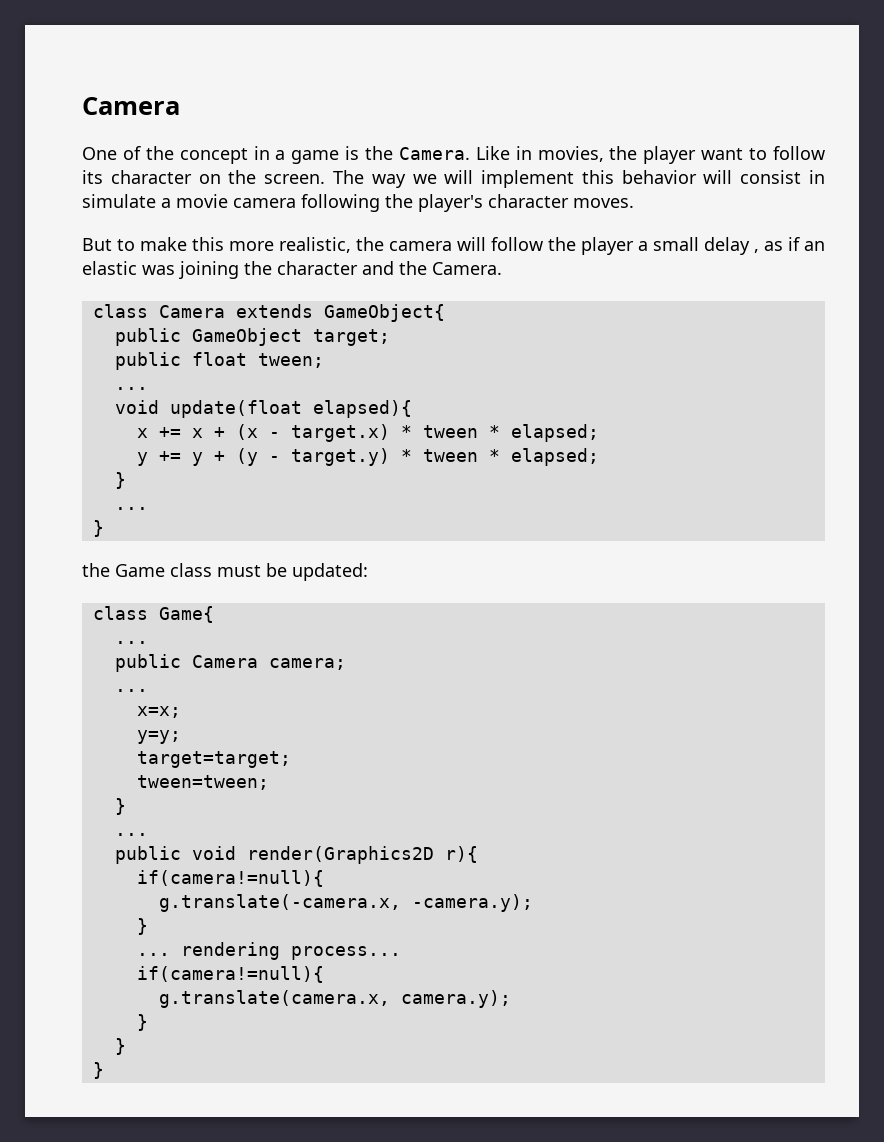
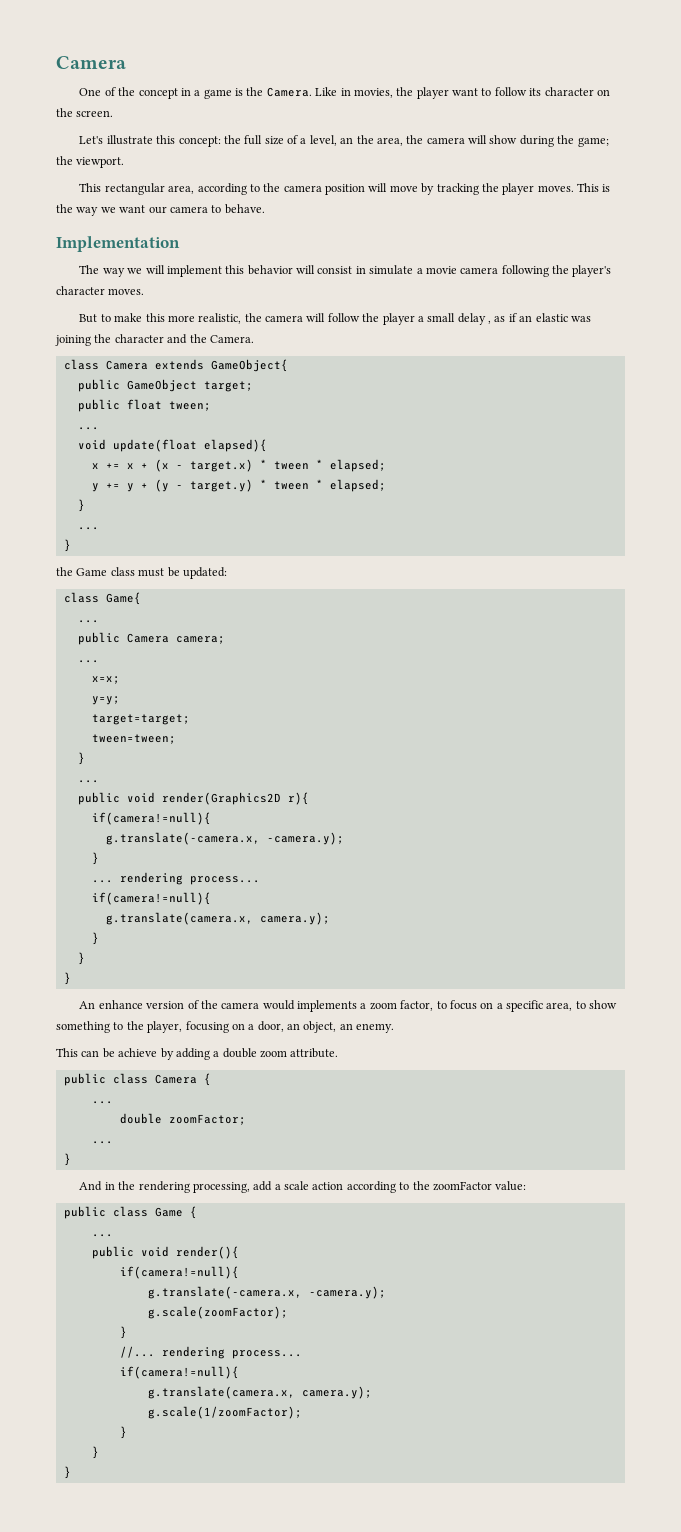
- Like in movies, the player want to follow its character on the screen. The way we will implement this behavior will consist in simulate a movie camera following the player's character moves.
+ Like in movies, the player want to follow its character on the screen.
+ Let's illustrate this concept: the full size of a level, an the area, the camera will show during the game; the viewport.
+ This rectangular area, according to the camera position will move by tracking the player moves. This is the way we want our camera to behave.
+ Implementation
+ The way we will implement this behavior will consist in simulate a movie camera following the player's character moves.
+ An enhance version of the camera would implements a zoom factor, to focus on a specific area, to show something to the player, focusing on a door, an object, an enemy.
+ This can be achieve by adding a double zoom attribute.
+ public class Camera {
+ ...
+ double zoomFactor;
+ ...
+ }
+ And in the rendering processing, add a scale action according to the zoomFactor value:
+ public class Game {
+ ...
+ public void render(){
+ if(camera!=null){
+ g.translate(-camera.x, -camera.y);
+ g.scale(zoomFactor);
+ }
+ //... rendering process...
+ if(camera!=null){
+ g.translate(camera.x, camera.y);
+ g.scale(1/zoomFactor);
+ }
+ }
+ }

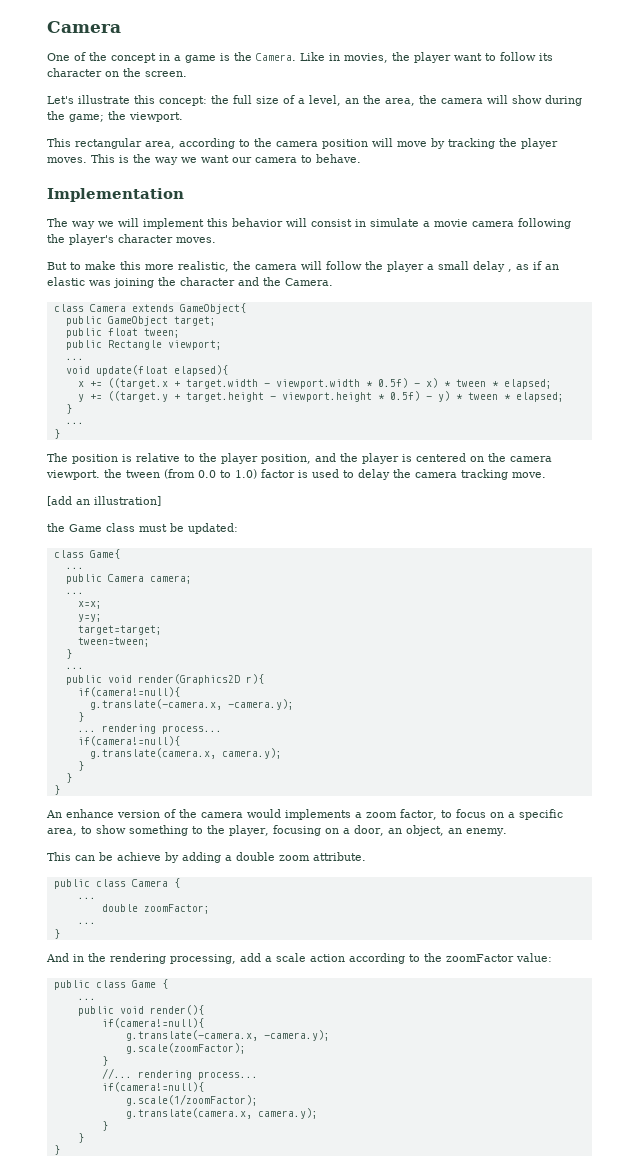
+ public Rectangle viewport;
- x += x + (x - target.x) * tween * elapsed;
+ x += ((target.x + target.width - viewport.width * 0.5f) - x) * tween * elapsed;
- y += y + (y - target.y) * tween * elapsed;
+ y += ((target.y + target.height - viewport.height * 0.5f) - y) * tween * elapsed;
+ The position is relative to the player position, and the player is centered on the camera viewport. the tween (from 0.0 to 1.0) factor is used to delay the camera tracking move.
+ [add an illustration]
  //... rendering process...
  if(camera!=null){
+ g.scale(1/zoomFactor);
  g.translate(camera.x, camera.y);
- g.scale(1/zoomFactor);

